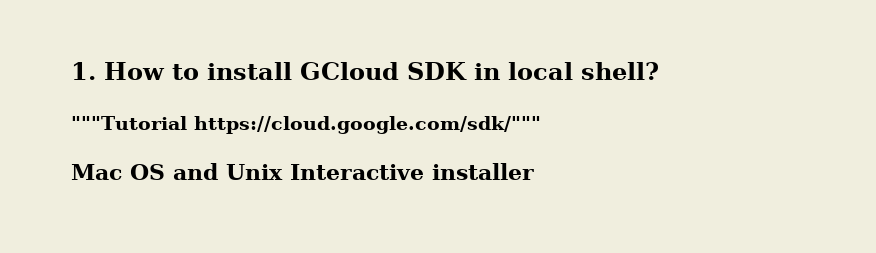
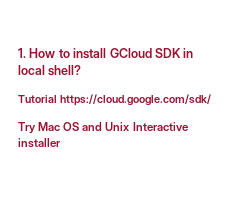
- """Tutorial https://cloud.google.com/sdk/"""
- Mac OS and Unix Interactive installer
+ Tutorial https://cloud.google.com/sdk/
+ Try Mac OS and Unix Interactive installer

